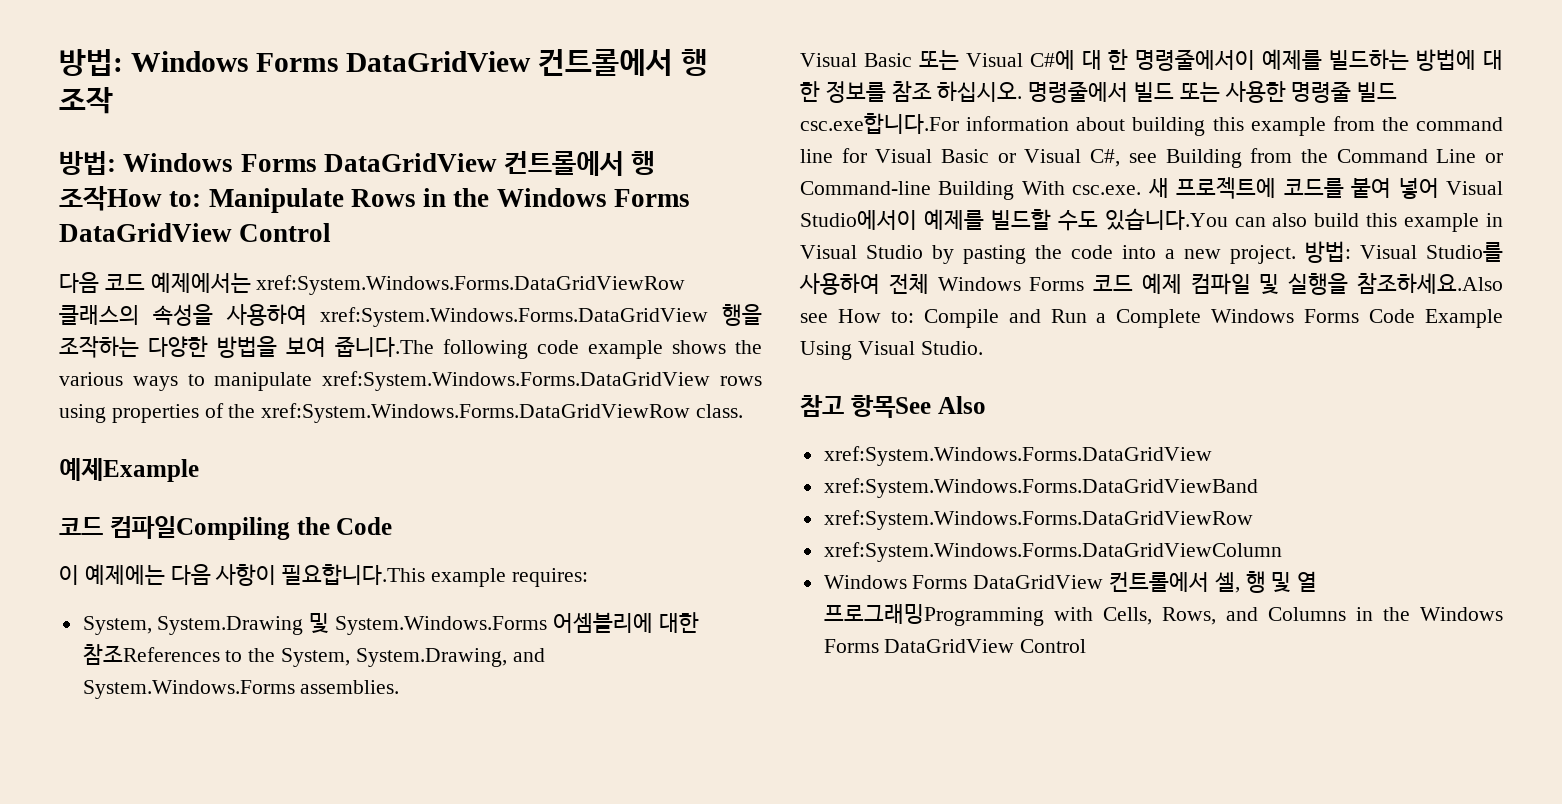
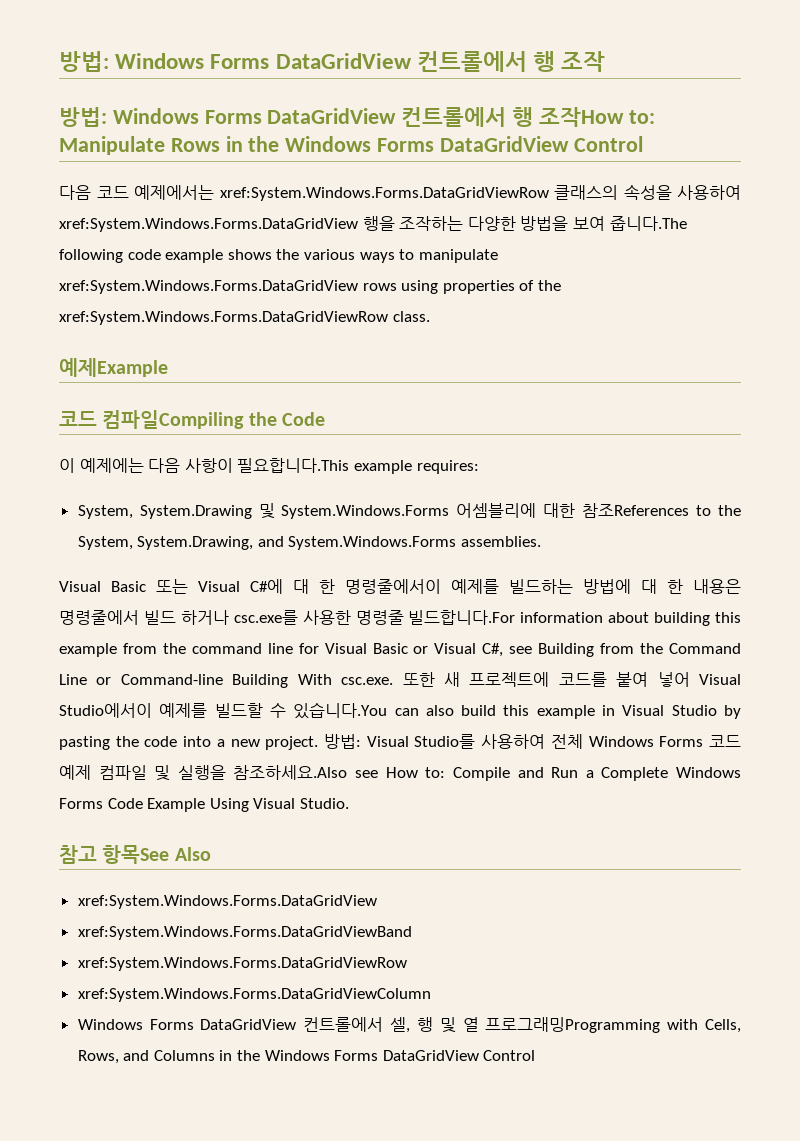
- Visual Basic 또는 Visual C#에 대 한 명령줄에서이 예제를 빌드하는 방법에 대 한 정보를 참조 하십시오. 명령줄에서 빌드 또는 사용한 명령줄 빌드 csc.exe합니다.For information about building this example from the command line for Visual Basic or Visual C#, see Building from the Command Line or Command-line Building With csc.exe. 새 프로젝트에 코드를 붙여 넣어 Visual Studio에서이 예제를 빌드할 수도 있습니다.You can also build this example in Visual Studio by pasting the code into a new project.
+ Visual Basic 또는 Visual C#에 대 한 명령줄에서이 예제를 빌드하는 방법에 대 한 내용은 명령줄에서 빌드 하거나 csc.exe를 사용한 명령줄 빌드합니다.For information about building this example from the command line for Visual Basic or Visual C#, see Building from the Command Line or Command-line Building With csc.exe. 또한 새 프로젝트에 코드를 붙여 넣어 Visual Studio에서이 예제를 빌드할 수 있습니다.You can also build this example in Visual Studio by pasting the code into a new project.

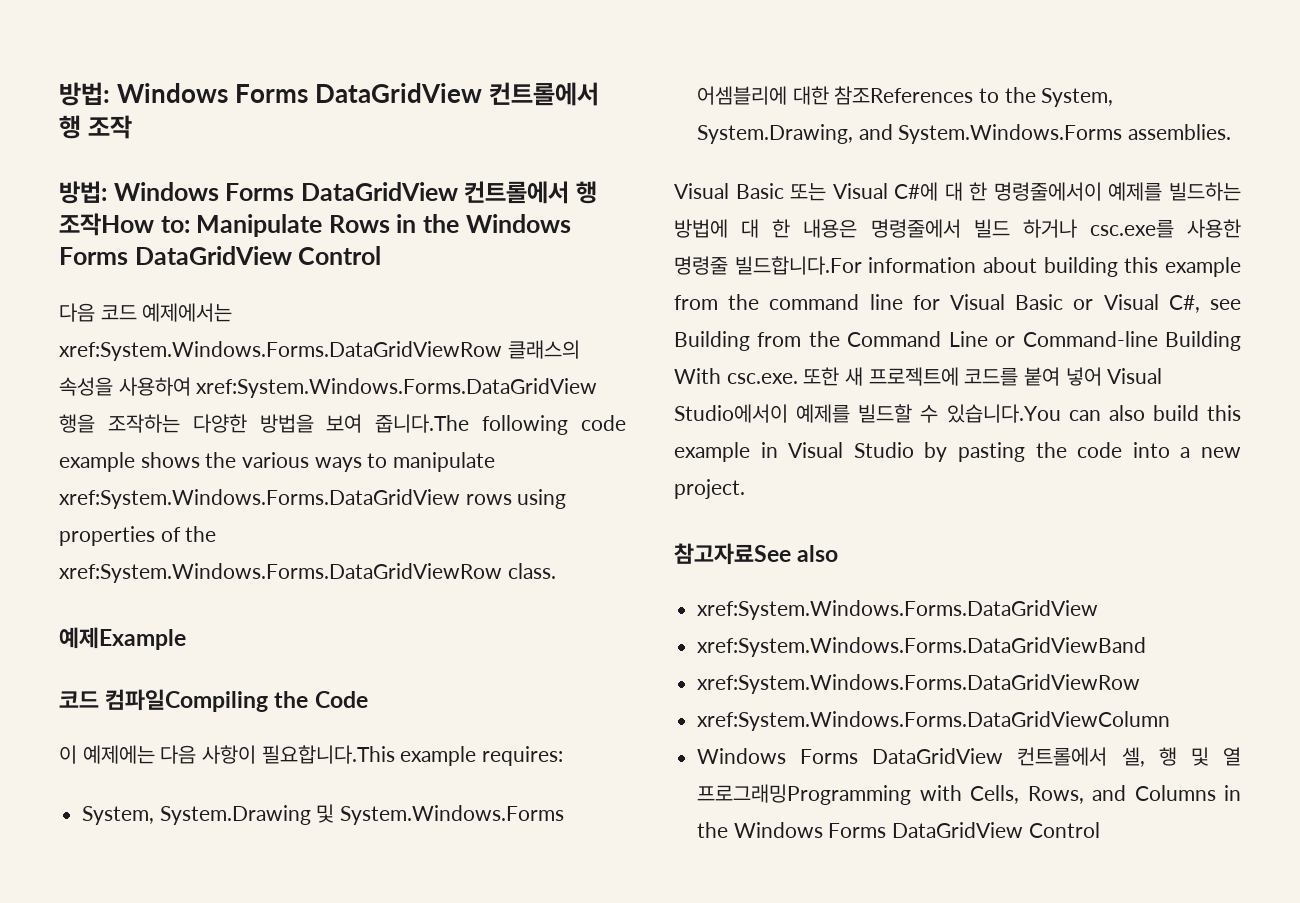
- Visual Basic 또는 Visual C#에 대 한 명령줄에서이 예제를 빌드하는 방법에 대 한 내용은 명령줄에서 빌드 하거나 csc.exe를 사용한 명령줄 빌드합니다.For information about building this example from the command line for Visual Basic or Visual C#, see Building from the Command Line or Command-line Building With csc.exe. 또한 새 프로젝트에 코드를 붙여 넣어 Visual Studio에서이 예제를 빌드할 수 있습니다.You can also build this example in Visual Studio by pasting the code into a new project. 방법: Visual Studio를 사용하여 전체 Windows Forms 코드 예제 컴파일 및 실행을 참조하세요.Also see How to: Compile and Run a Complete Windows Forms Code Example Using Visual Studio.
- 참고 항목See Also
+ Visual Basic 또는 Visual C#에 대 한 명령줄에서이 예제를 빌드하는 방법에 대 한 내용은 명령줄에서 빌드 하거나 csc.exe를 사용한 명령줄 빌드합니다.For information about building this example from the command line for Visual Basic or Visual C#, see Building from the Command Line or Command-line Building With csc.exe. 또한 새 프로젝트에 코드를 붙여 넣어 Visual Studio에서이 예제를 빌드할 수 있습니다.You can also build this example in Visual Studio by pasting the code into a new project.
+ 참고자료See also

